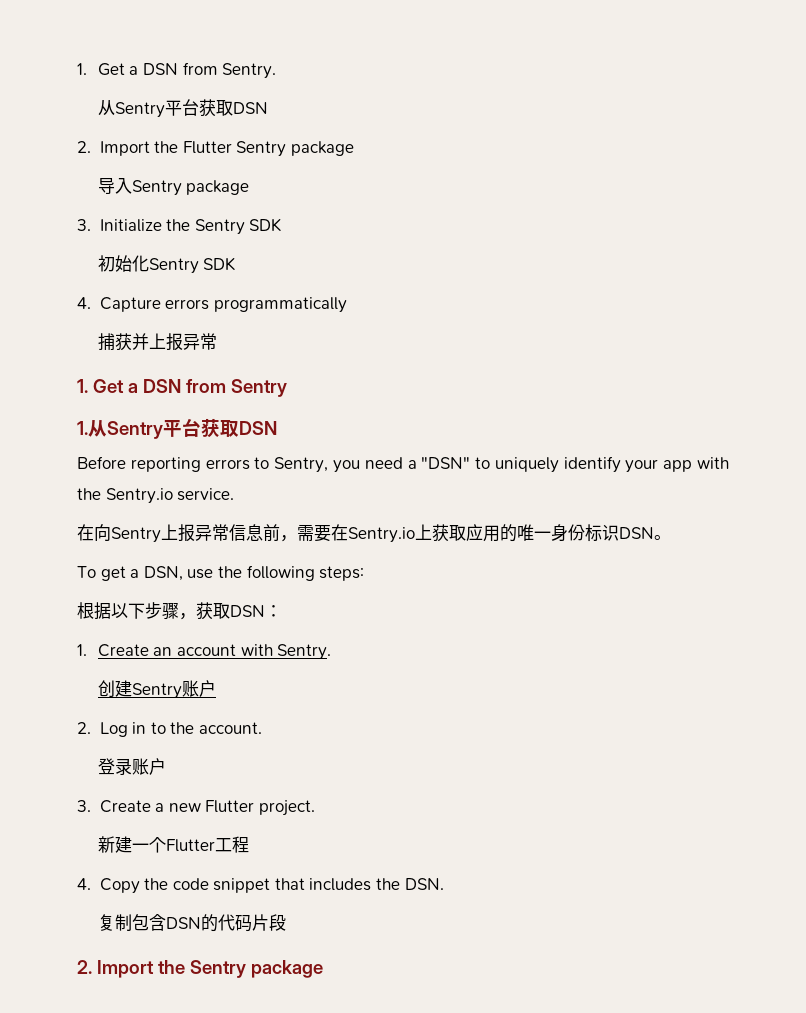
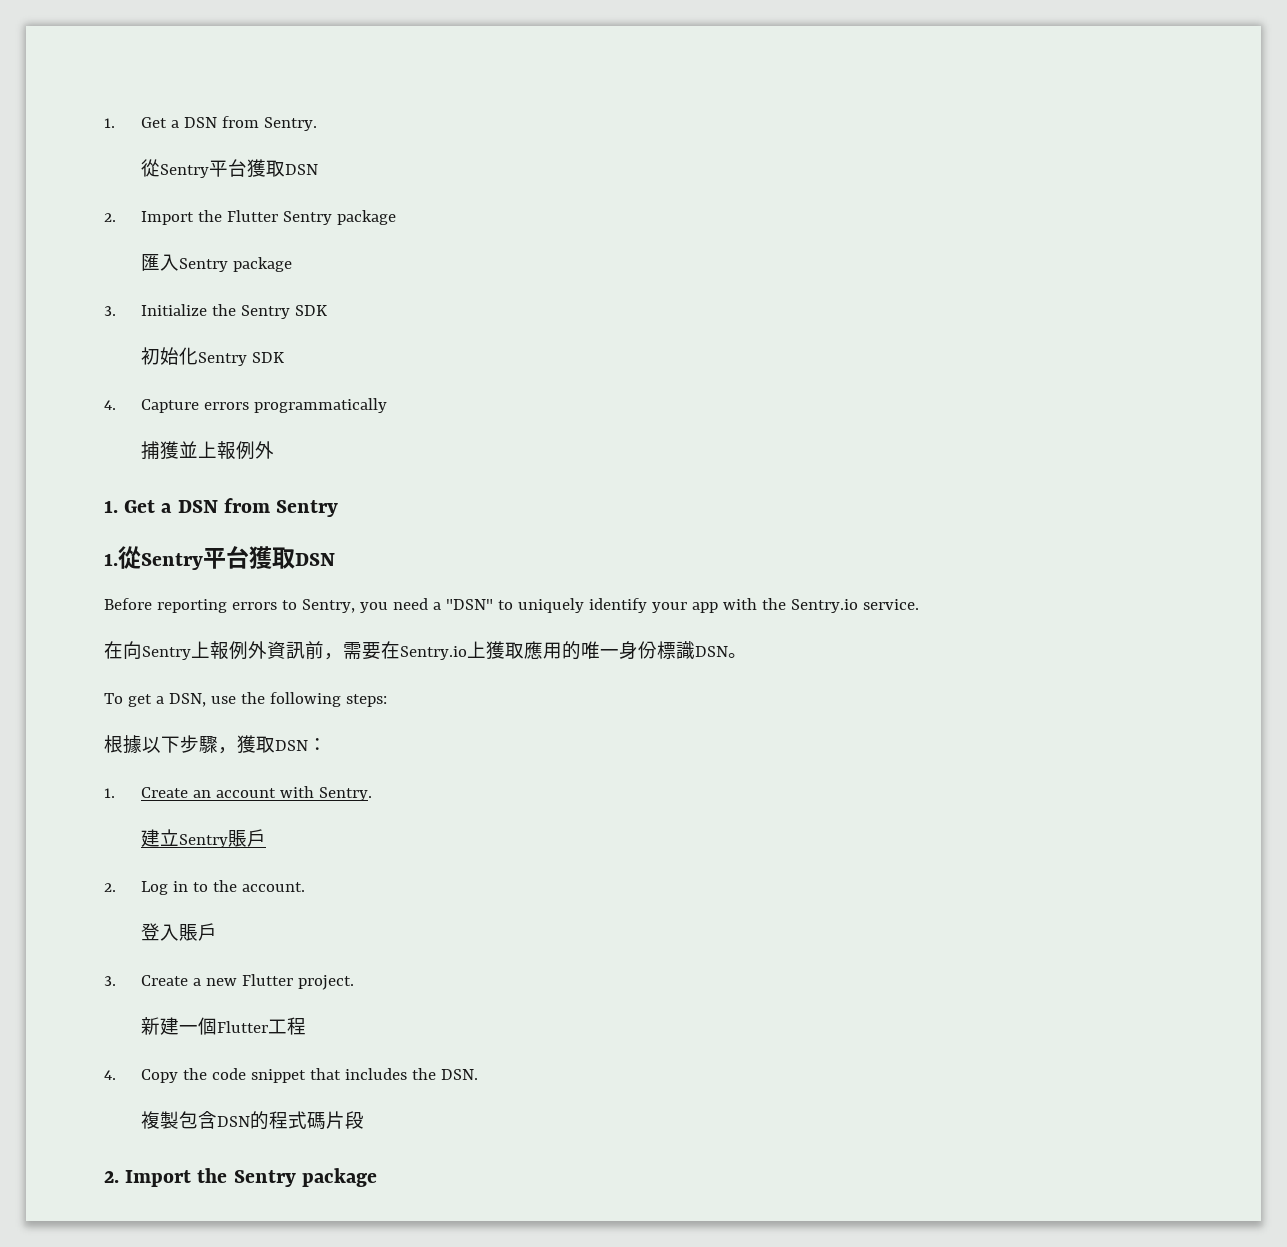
  1. Get a DSN from Sentry.
- 从Sentry平台获取DSN
+ 從Sentry平台獲取DSN
- 导入Sentry package
+ 匯入Sentry package
- 捕获并上报异常
+ 捕獲並上報例外
- 1.从Sentry平台获取DSN
+ 1.從Sentry平台獲取DSN
- 在向Sentry上报异常信息前，需要在Sentry.io上获取应用的唯一身份标识DSN。
+ 在向Sentry上報例外資訊前，需要在Sentry.io上獲取應用的唯一身份標識DSN。
- 根据以下步骤，获取DSN：
+ 根據以下步驟，獲取DSN：
- 创建Sentry账户
+ 建立Sentry賬戶
- 登录账户
+ 登入賬戶
- 新建一个Flutter工程
+ 新建一個Flutter工程
- 复制包含DSN的代码片段
+ 複製包含DSN的程式碼片段

